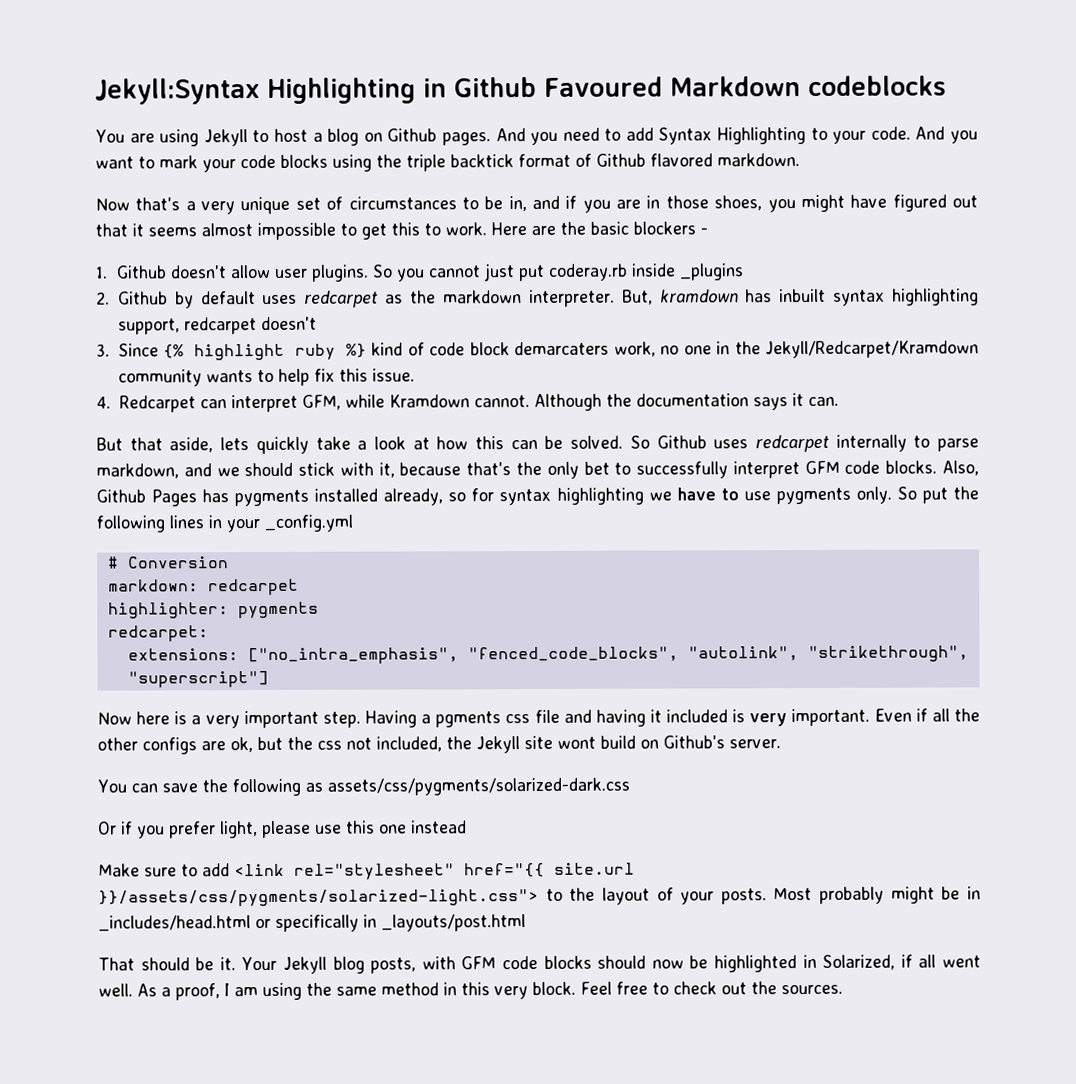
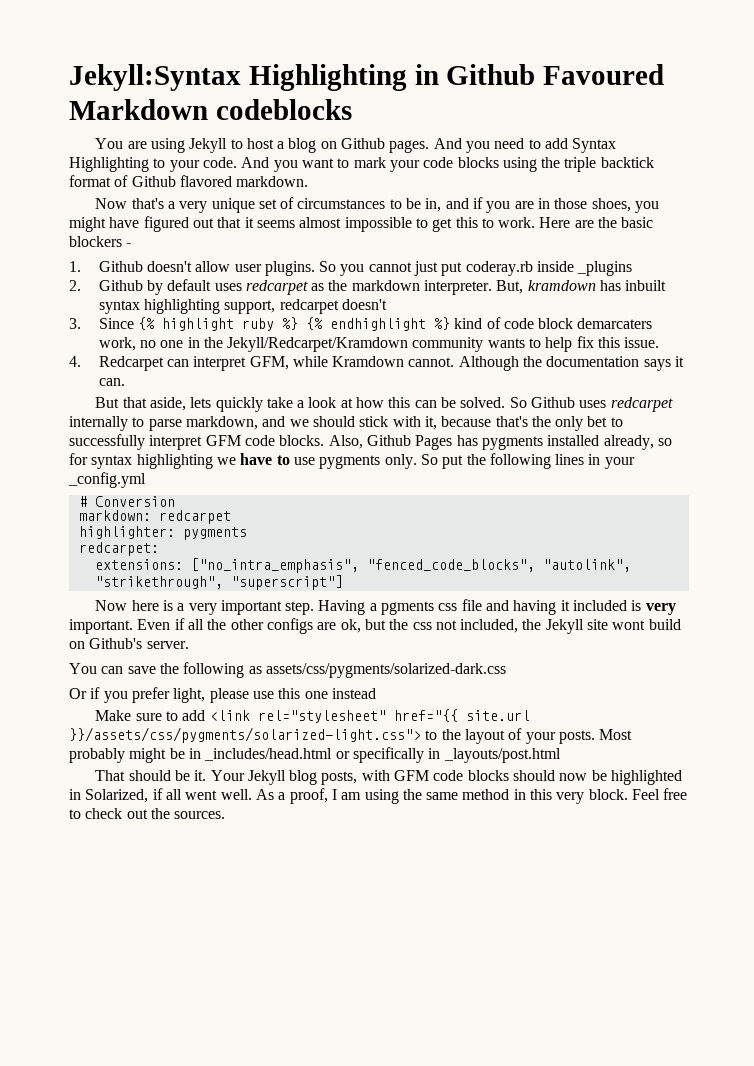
- 3. Since {% highlight ruby %} kind of code block demarcaters work, no one in the Jekyll/Redcarpet/Kramdown community wants to help fix this issue.
+ 3. Since {% highlight ruby %} {% endhighlight %} kind of code block demarcaters work, no one in the Jekyll/Redcarpet/Kramdown community wants to help fix this issue.

